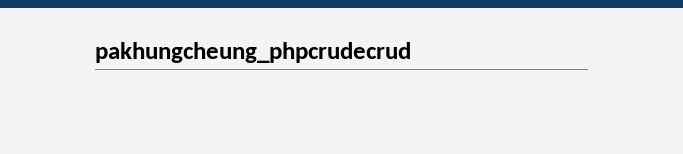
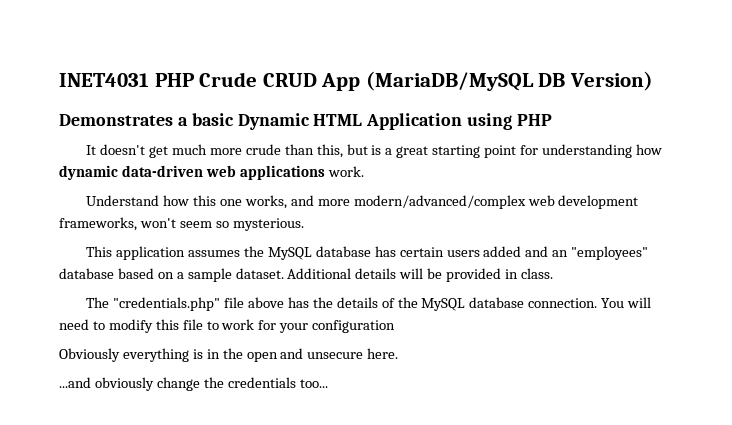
- pakhungcheung_phpcrudecrud
+ INET4031 PHP Crude CRUD App (MariaDB/MySQL DB Version)
+ Demonstrates a basic Dynamic HTML Application using PHP
+ It doesn't get much more crude than this, but is a great starting point for understanding how dynamic data-driven web applications work.
+ Understand how this one works, and more modern/advanced/complex web development frameworks, won't seem so mysterious.
+ This application assumes the MySQL database has certain users added and an "employees" database based on a sample dataset. Additional details will be provided in class.
+ The "credentials.php" file above has the details of the MySQL database connection. You will need to modify this file to work for your configuration
+ Obviously everything is in the open and unsecure here.
+ ...and obviously change the credentials too...

